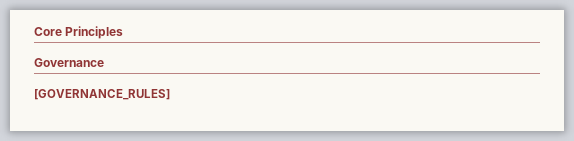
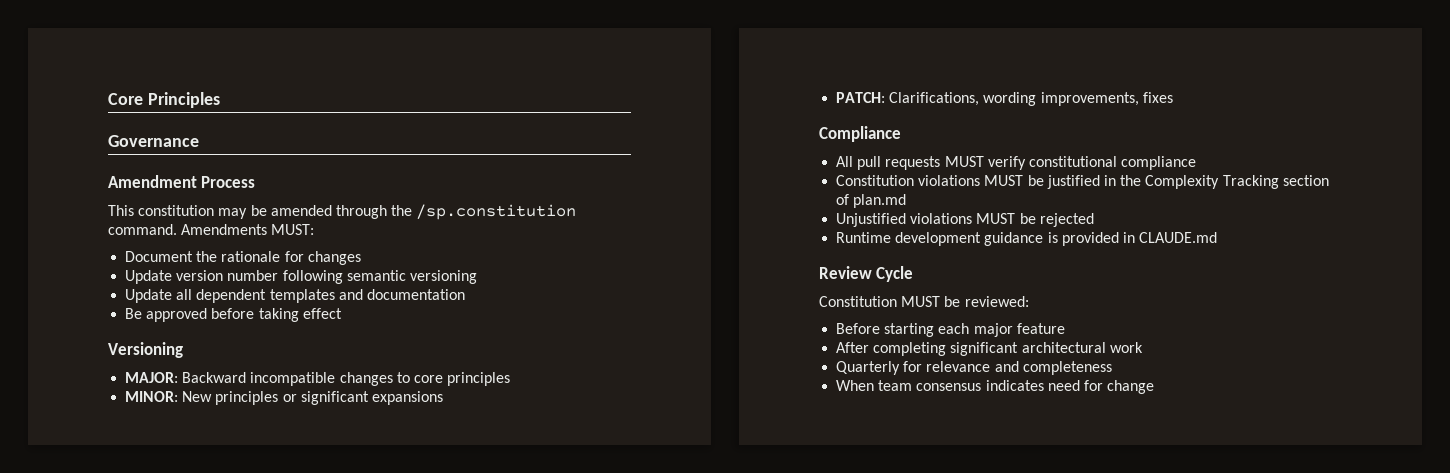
- [GOVERNANCE_RULES]
+ Amendment Process
+ This constitution may be amended through the /sp.constitution command. Amendments MUST:
+ Document the rationale for changes
+ Update version number following semantic versioning
+ Update all dependent templates and documentation
+ Be approved before taking effect
+ Versioning
+ MAJOR: Backward incompatible changes to core principles
+ MINOR: New principles or significant expansions
+ PATCH: Clarifications, wording improvements, fixes
+ Compliance
+ All pull requests MUST verify constitutional compliance
+ Constitution violations MUST be justified in the Complexity Tracking section of plan.md
+ Unjustified violations MUST be rejected
+ Runtime development guidance is provided in CLAUDE.md
+ Review Cycle
+ Constitution MUST be reviewed:
+ Before starting each major feature
+ After completing significant architectural work
+ Quarterly for relevance and completeness
+ When team consensus indicates need for change

